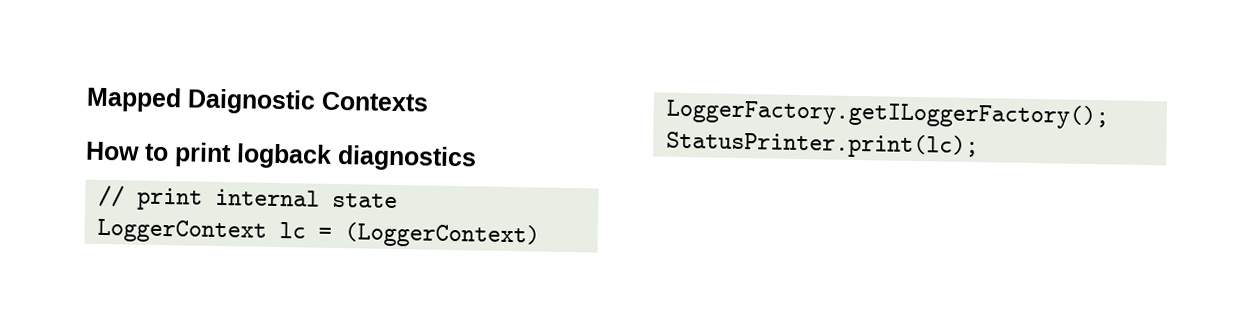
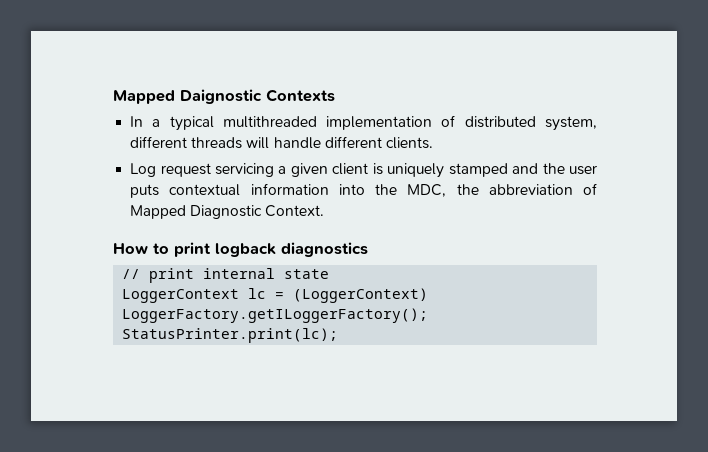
+ In a typical multithreaded implementation of distributed system, different threads will handle different clients.
+ Log request servicing a given client is uniquely stamped and the user puts contextual information into the MDC, the abbreviation of Mapped Diagnostic Context.

